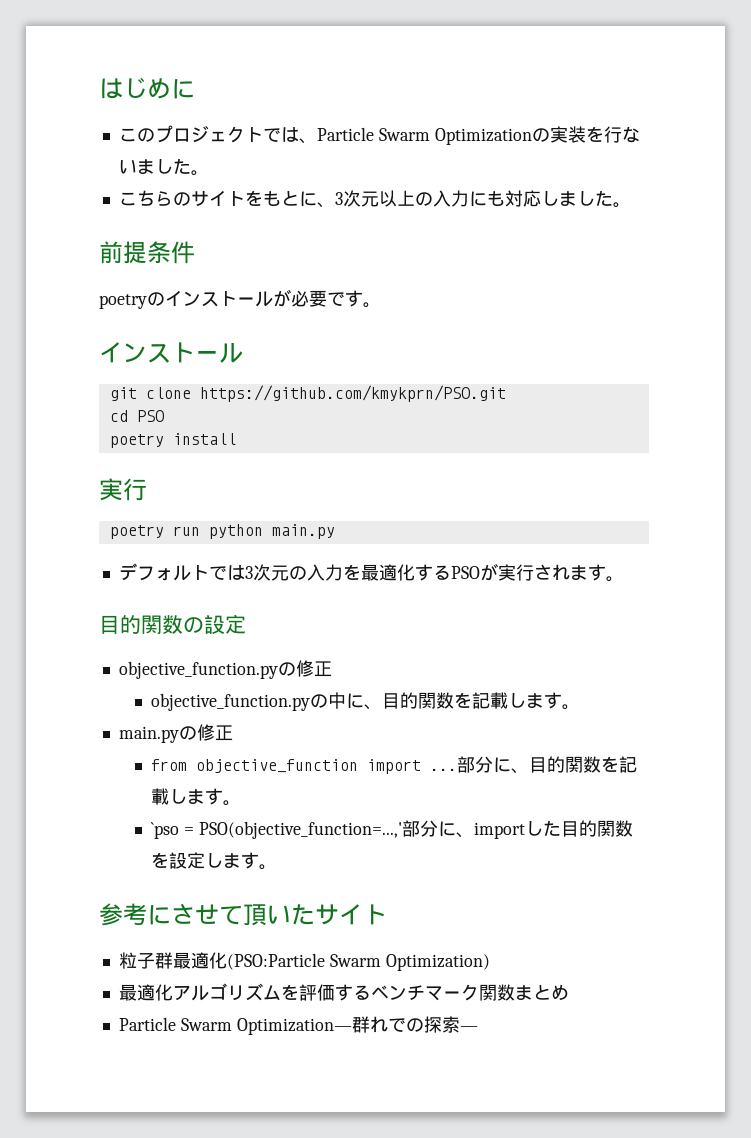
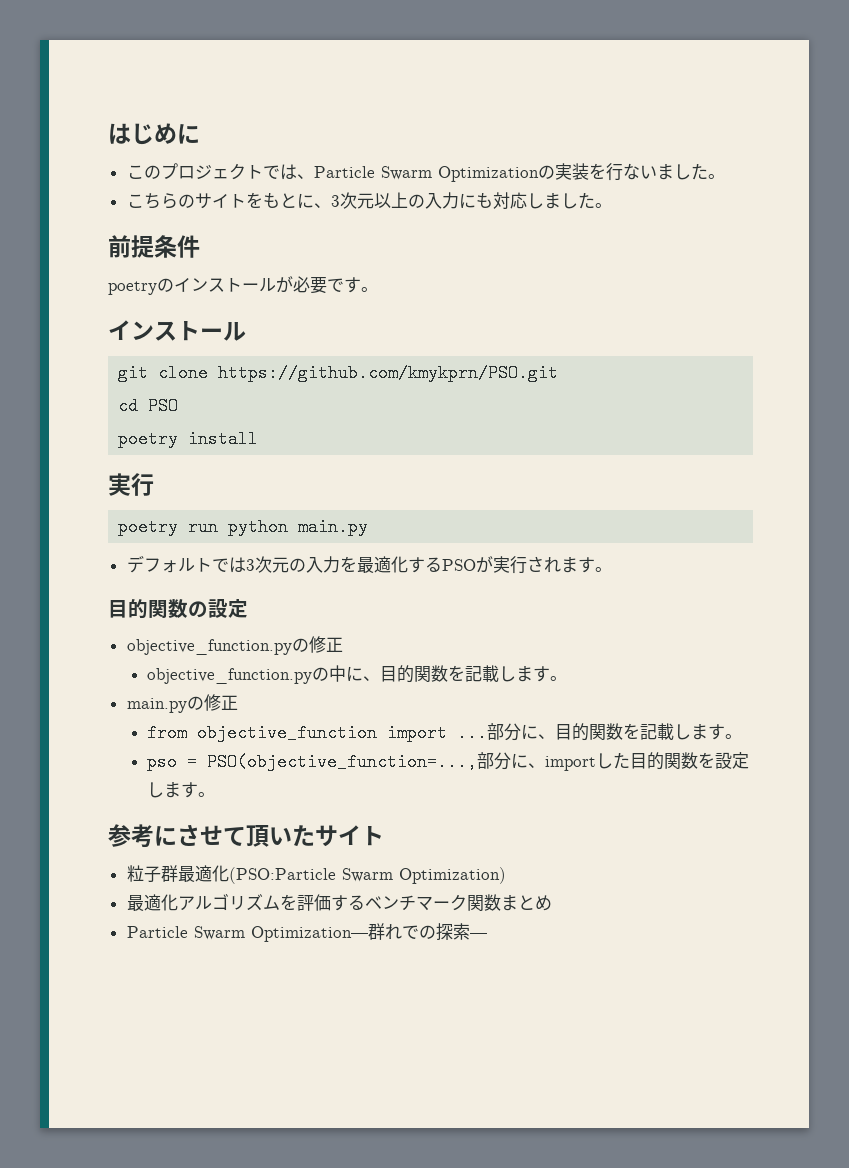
- `pso = PSO(objective_function=...,'部分に、importした目的関数を設定します。
+ pso = PSO(objective_function=...,部分に、importした目的関数を設定します。

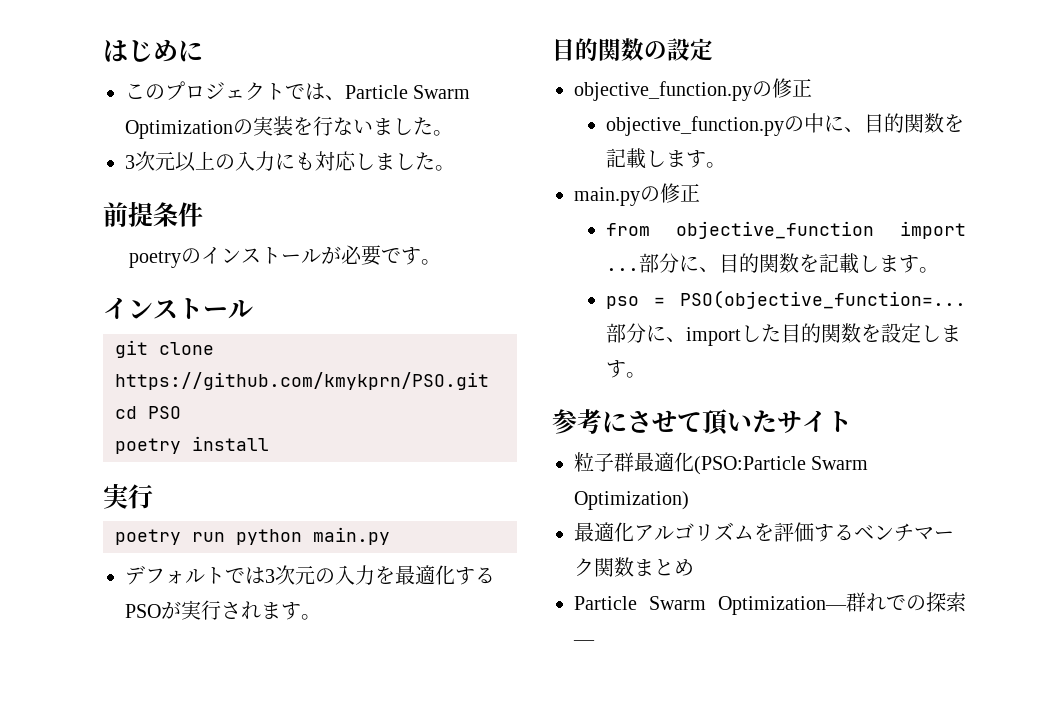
- こちらのサイトをもとに、3次元以上の入力にも対応しました。
+ 3次元以上の入力にも対応しました。
- pso = PSO(objective_function=...,部分に、importした目的関数を設定します。
+ pso = PSO(objective_function=...部分に、importした目的関数を設定します。

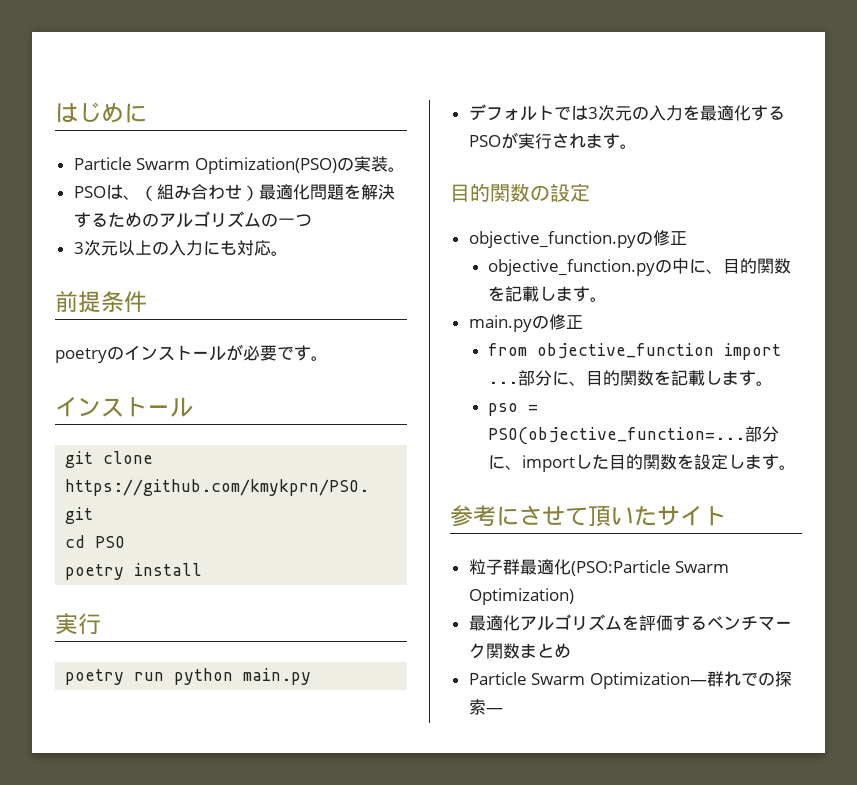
- このプロジェクトでは、Particle Swarm Optimizationの実装を行ないました。
+ Particle Swarm Optimization(PSO)の実装。
+ PSOは、（組み合わせ）最適化問題を解決するためのアルゴリズムの一つ
- 3次元以上の入力にも対応しました。
+ 3次元以上の入力にも対応。

